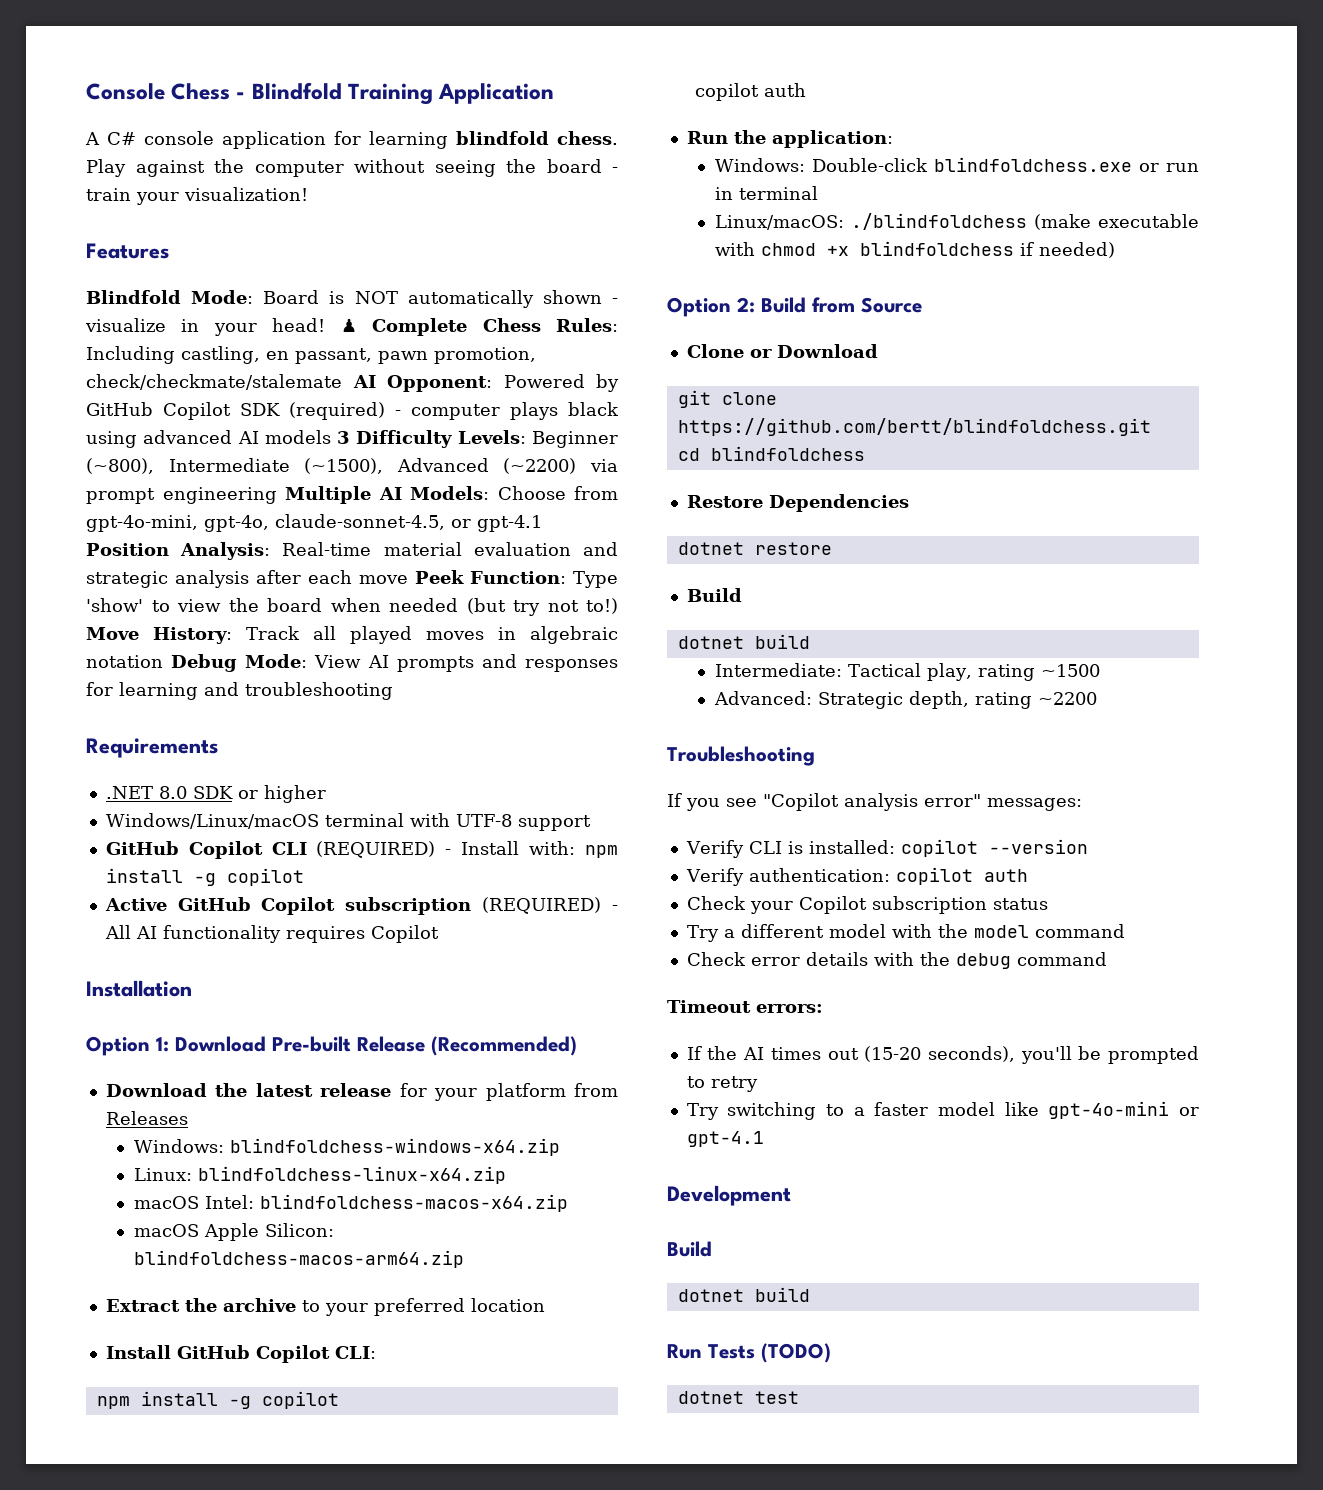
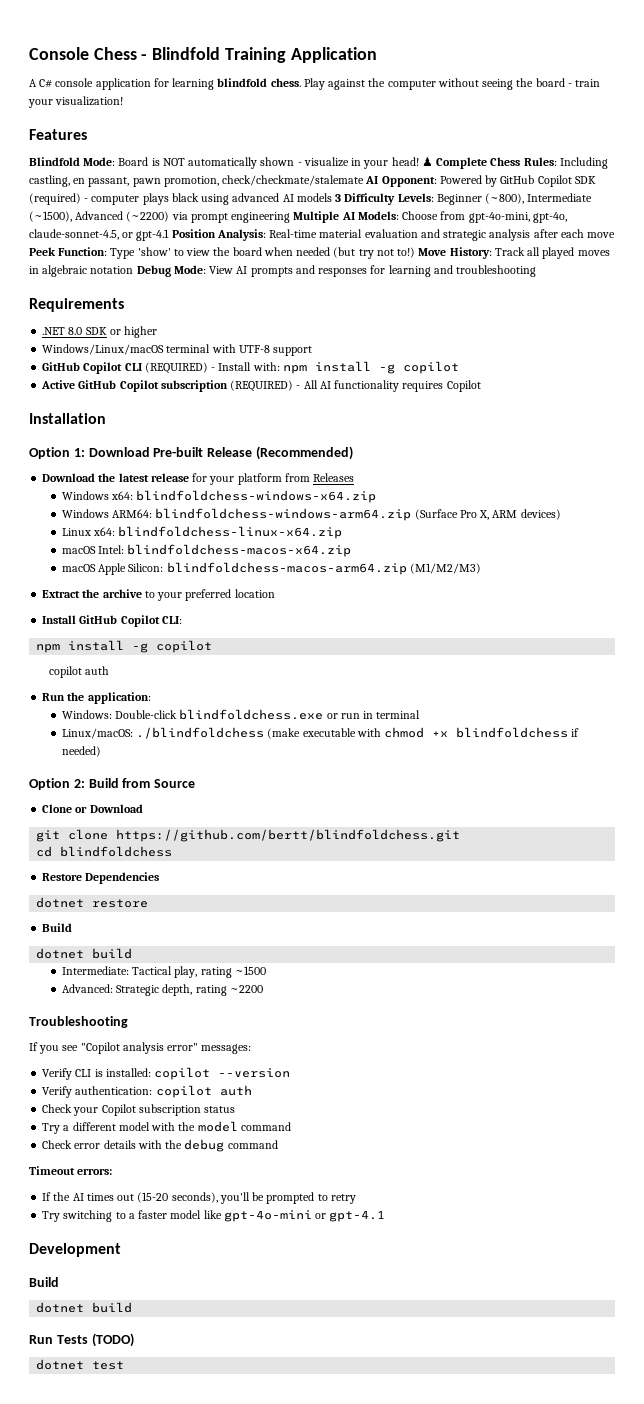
- Windows: blindfoldchess-windows-x64.zip
+ Windows x64: blindfoldchess-windows-x64.zip
- Linux: blindfoldchess-linux-x64.zip
+ Windows ARM64: blindfoldchess-windows-arm64.zip (Surface Pro X, ARM devices)
+ Linux x64: blindfoldchess-linux-x64.zip
- macOS Apple Silicon: blindfoldchess-macos-arm64.zip
+ macOS Apple Silicon: blindfoldchess-macos-arm64.zip (M1/M2/M3)

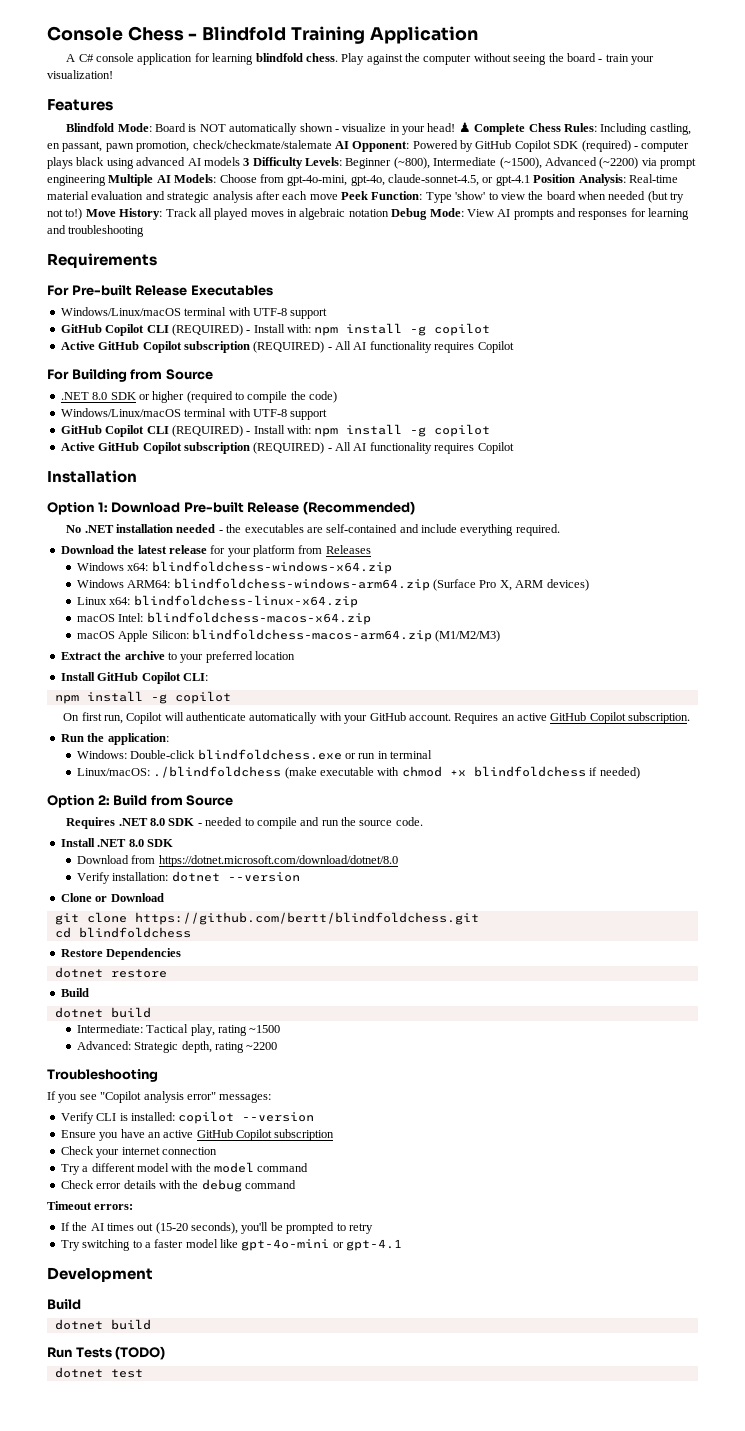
+ For Pre-built Release Executables
+ Windows/Linux/macOS terminal with UTF-8 support
+ GitHub Copilot CLI (REQUIRED) - Install with: npm install -g copilot
+ Active GitHub Copilot subscription (REQUIRED) - All AI functionality requires Copilot
+ For Building from Source
- .NET 8.0 SDK or higher
+ .NET 8.0 SDK or higher (required to compile the code)
+ No .NET installation needed - the executables are self-contained and include everything required.
  Install GitHub Copilot CLI:
  npm install -g copilot
- copilot auth
+ On first run, Copilot will authenticate automatically with your GitHub account. Requires an active GitHub Copilot subscription.
+ Requires .NET 8.0 SDK - needed to compile and run the source code.
+ Install .NET 8.0 SDK
+ Download from https://dotnet.microsoft.com/download/dotnet/8.0
+ Verify installation: dotnet --version
- Verify authentication: copilot auth
+ Ensure you have an active GitHub Copilot subscription
- Check your Copilot subscription status
+ Check your internet connection

